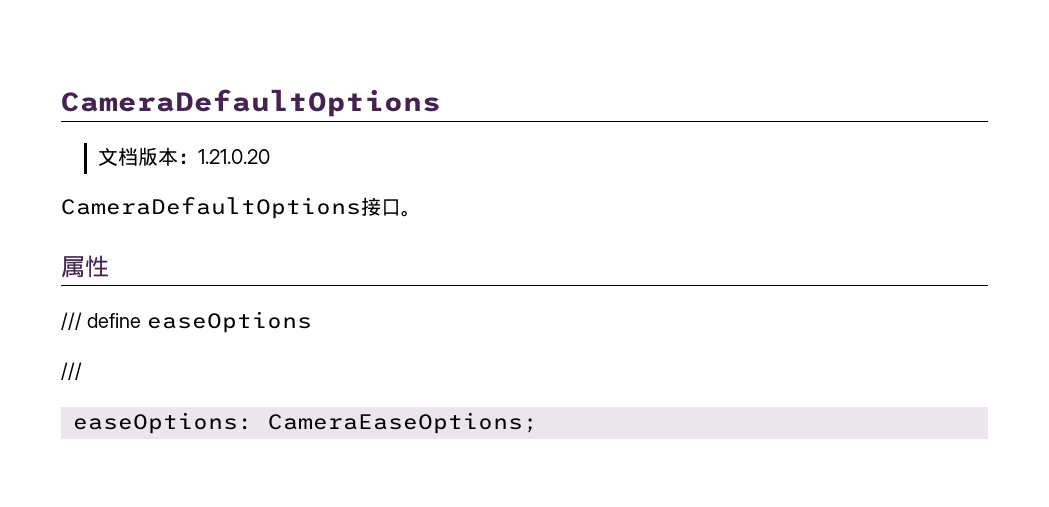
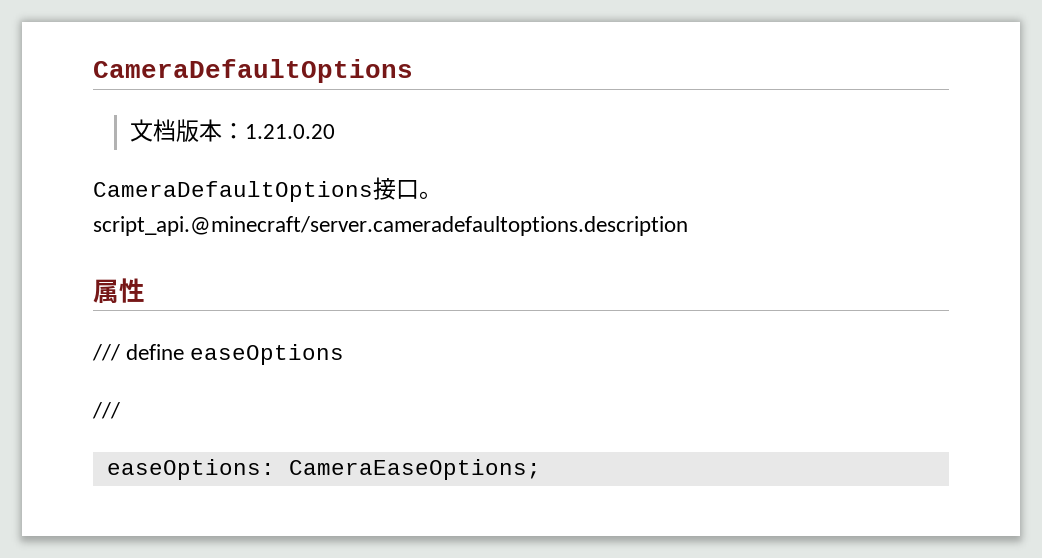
- CameraDefaultOptions接口。
+ CameraDefaultOptions接口。script_api.@minecraft/server.cameradefaultoptions.description

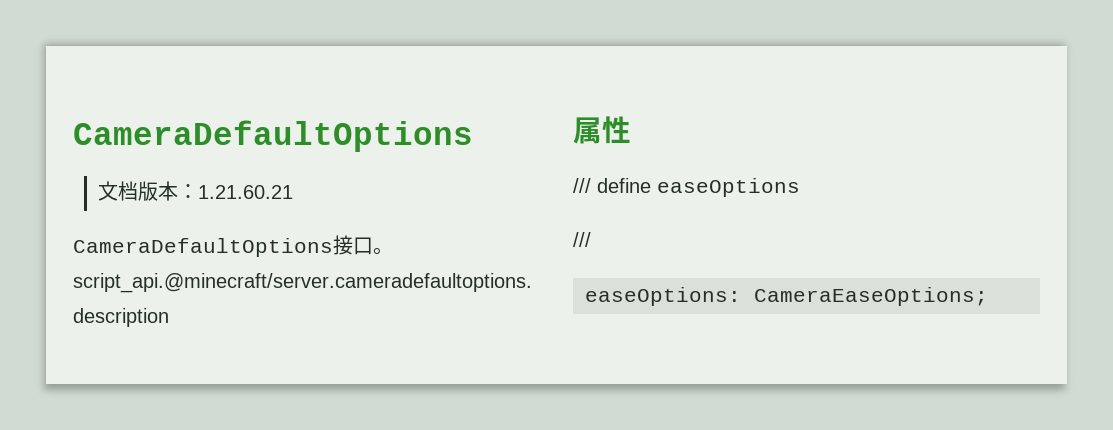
- 文档版本：1.21.0.20
+ 文档版本：1.21.60.21

